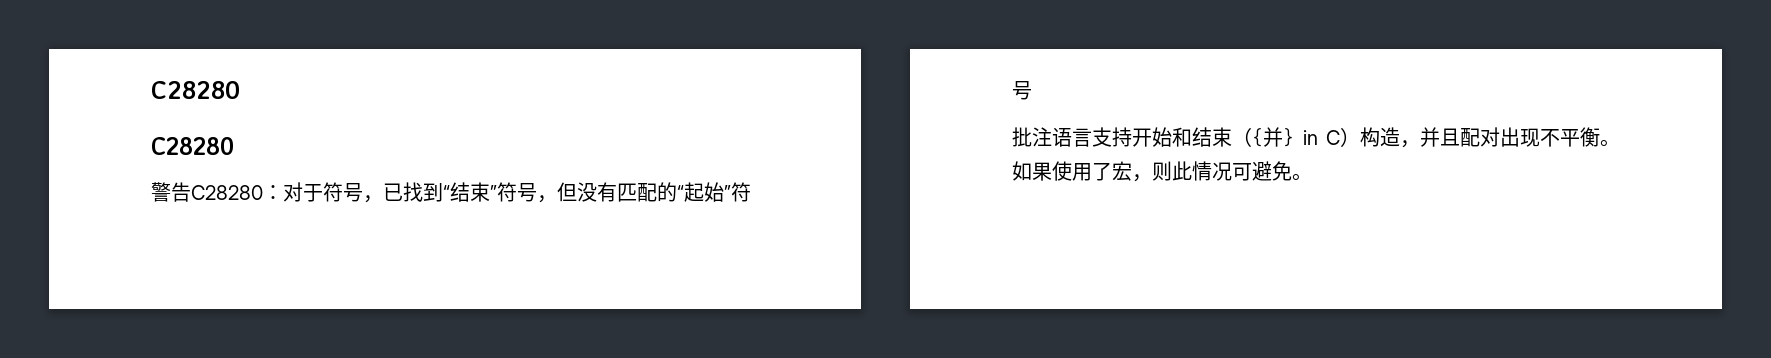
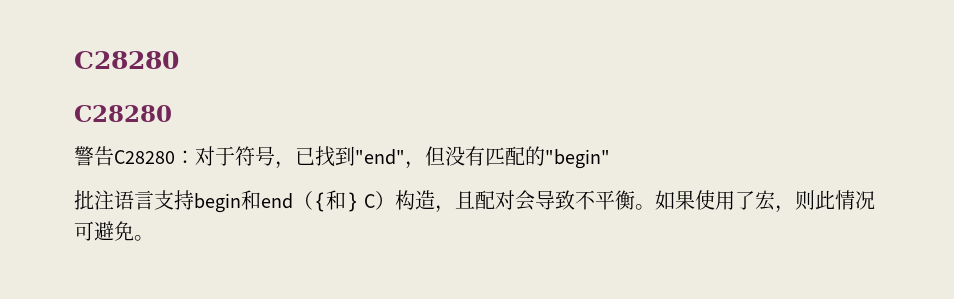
- 警告C28280：对于符号，已找到“结束”符号，但没有匹配的“起始”符号
- 批注语言支持开始和结束（{并} in C）构造，并且配对出现不平衡。
+ 警告C28280：对于符号，已找到"end"，但没有匹配的"begin"
+ 批注语言支持begin和end（{和} C）构造，且配对会导致不平衡。

